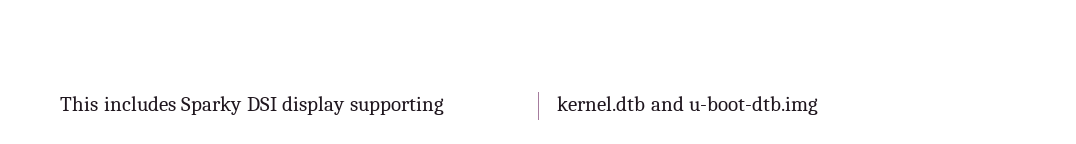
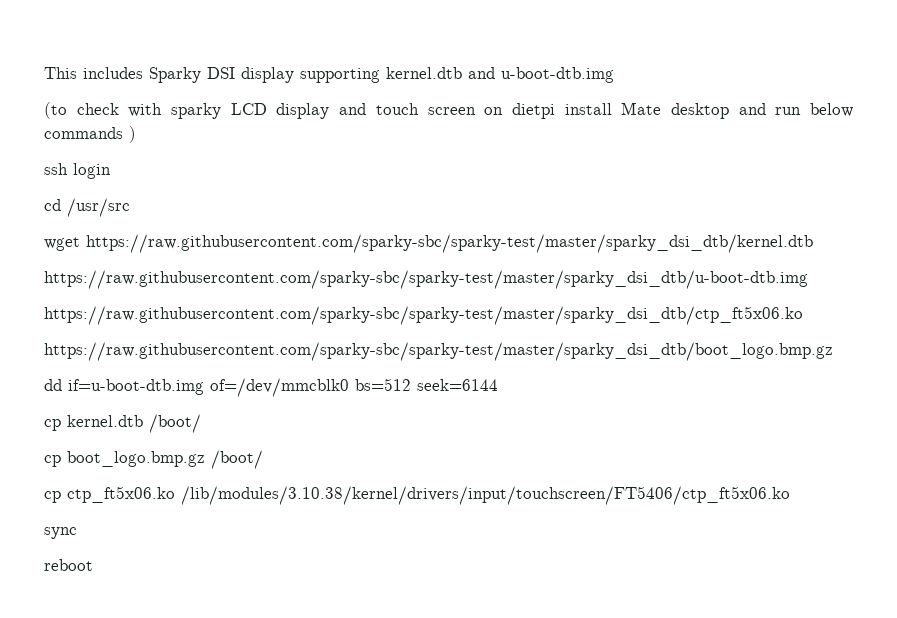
+ (to check with sparky LCD display and touch screen on dietpi install Mate desktop and run below commands )
+ ssh login
+ cd /usr/src
+ wget https://raw.githubusercontent.com/sparky-sbc/sparky-test/master/sparky_dsi_dtb/kernel.dtb
+ https://raw.githubusercontent.com/sparky-sbc/sparky-test/master/sparky_dsi_dtb/u-boot-dtb.img
+ https://raw.githubusercontent.com/sparky-sbc/sparky-test/master/sparky_dsi_dtb/ctp_ft5x06.ko
+ https://raw.githubusercontent.com/sparky-sbc/sparky-test/master/sparky_dsi_dtb/boot_logo.bmp.gz
+ dd if=u-boot-dtb.img of=/dev/mmcblk0 bs=512 seek=6144
+ cp kernel.dtb /boot/
+ cp boot_logo.bmp.gz /boot/
+ cp ctp_ft5x06.ko /lib/modules/3.10.38/kernel/drivers/input/touchscreen/FT5406/ctp_ft5x06.ko
+ sync
+ reboot

